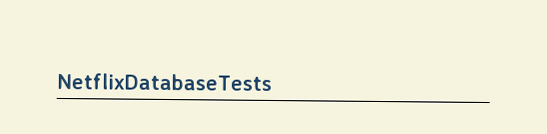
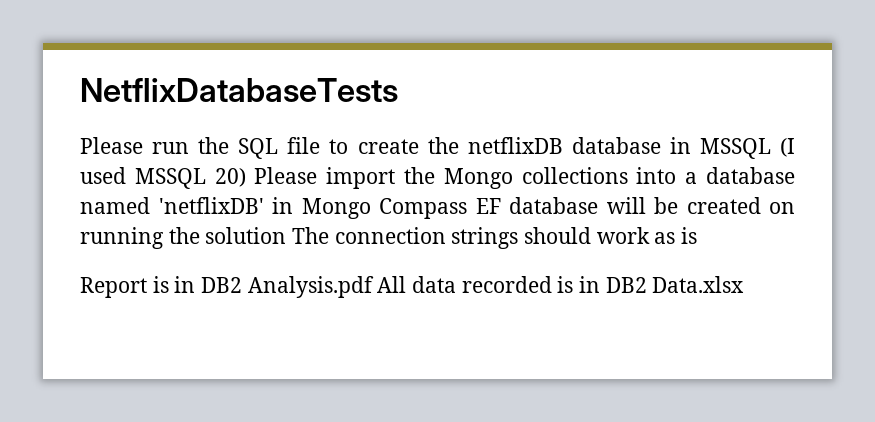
+ Please run the SQL file to create the netflixDB database in MSSQL (I used MSSQL 20) Please import the Mongo collections into a database named 'netflixDB' in Mongo Compass EF database will be created on running the solution The connection strings should work as is
+ Report is in DB2 Analysis.pdf All data recorded is in DB2 Data.xlsx

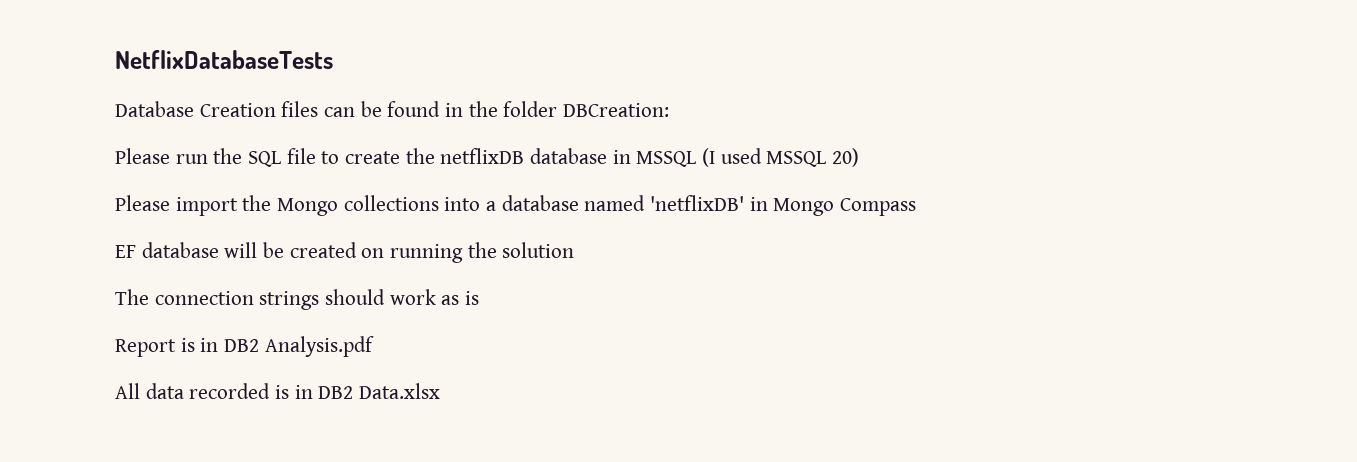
+ Database Creation files can be found in the folder DBCreation:
- Please run the SQL file to create the netflixDB database in MSSQL (I used MSSQL 20) Please import the Mongo collections into a database named 'netflixDB' in Mongo Compass EF database will be created on running the solution The connection strings should work as is
+ Please run the SQL file to create the netflixDB database in MSSQL (I used MSSQL 20)
+ Please import the Mongo collections into a database named 'netflixDB' in Mongo Compass
+ EF database will be created on running the solution
+ The connection strings should work as is
- Report is in DB2 Analysis.pdf All data recorded is in DB2 Data.xlsx
+ Report is in DB2 Analysis.pdf
+ All data recorded is in DB2 Data.xlsx

